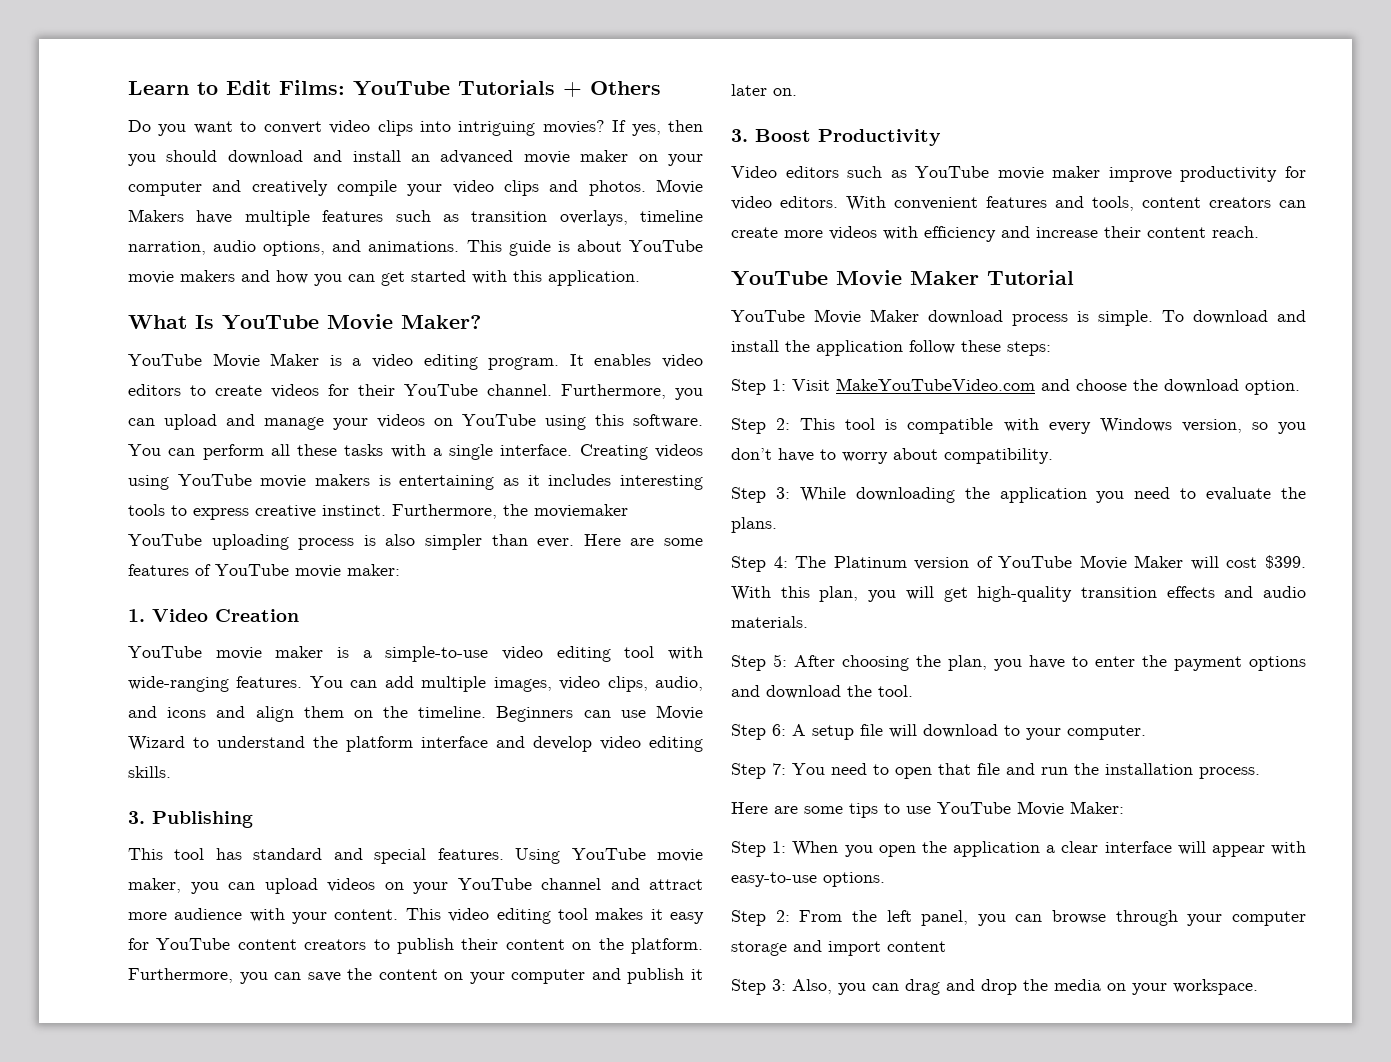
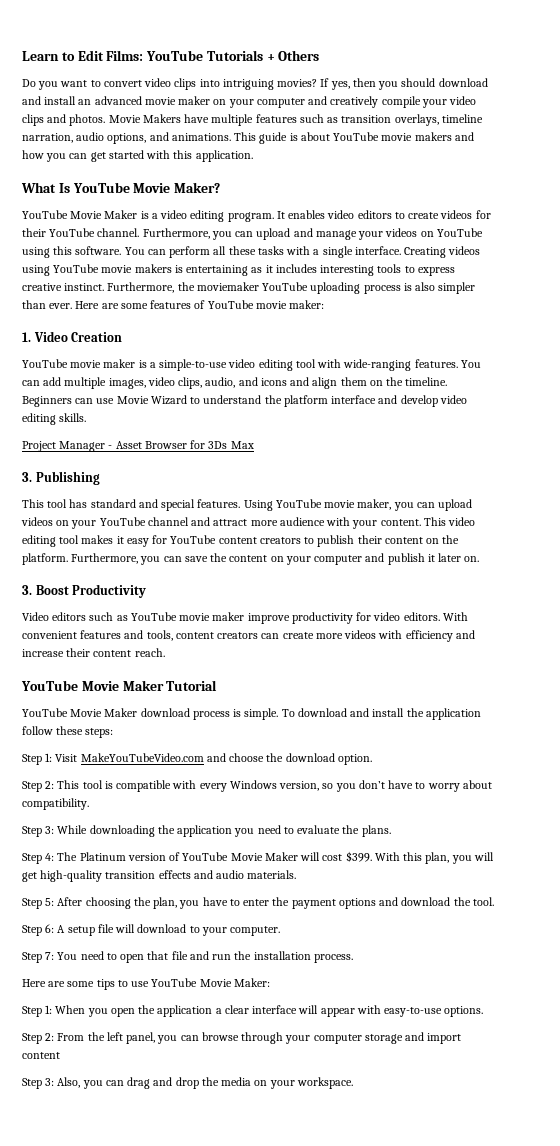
+ Project Manager - Asset Browser for 3Ds Max

